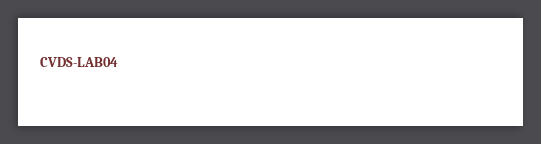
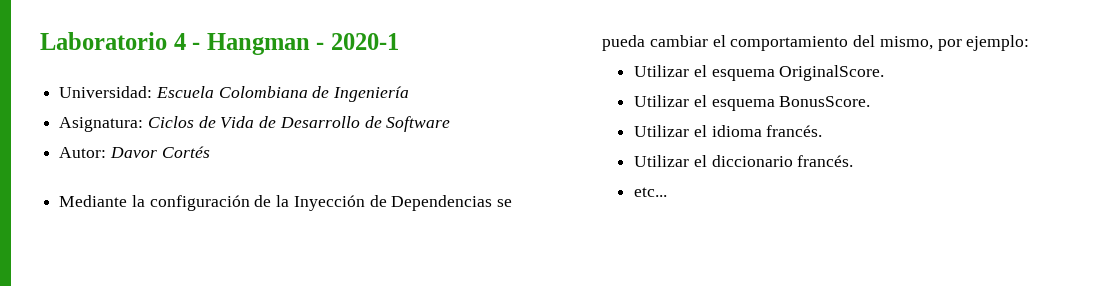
- CVDS-LAB04
+ Laboratorio 4 - Hangman - 2020-1
+ Universidad: Escuela Colombiana de Ingeniería
+ Asignatura: Ciclos de Vida de Desarrollo de Software
+ Autor: Davor Cortés
+ Mediante la configuración de la Inyección de Dependencias se pueda cambiar el comportamiento del mismo, por ejemplo:
+ Utilizar el esquema OriginalScore.
+ Utilizar el esquema BonusScore.
+ Utilizar el idioma francés.
+ Utilizar el diccionario francés.
+ etc...

